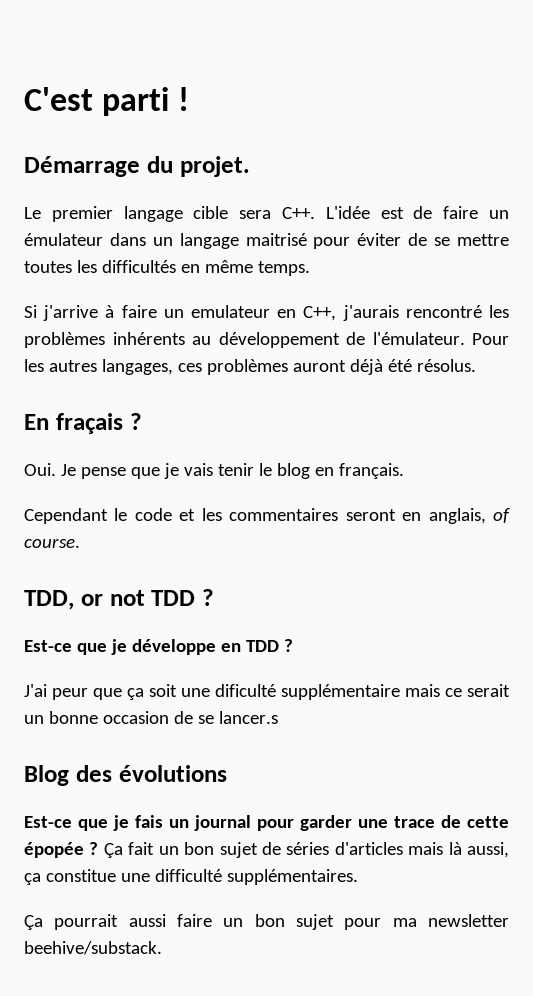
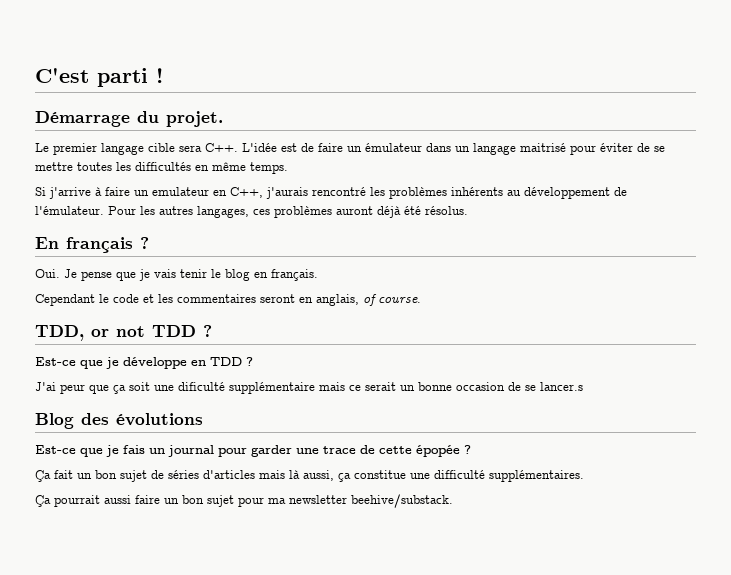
- En fraçais ?
+ En français ?
- Est-ce que je fais un journal pour garder une trace de cette épopée ? Ça fait un bon sujet de séries d'articles mais là aussi, ça constitue une difficulté supplémentaires.
+ Est-ce que je fais un journal pour garder une trace de cette épopée ?
+ Ça fait un bon sujet de séries d'articles mais là aussi, ça constitue une difficulté supplémentaires.

